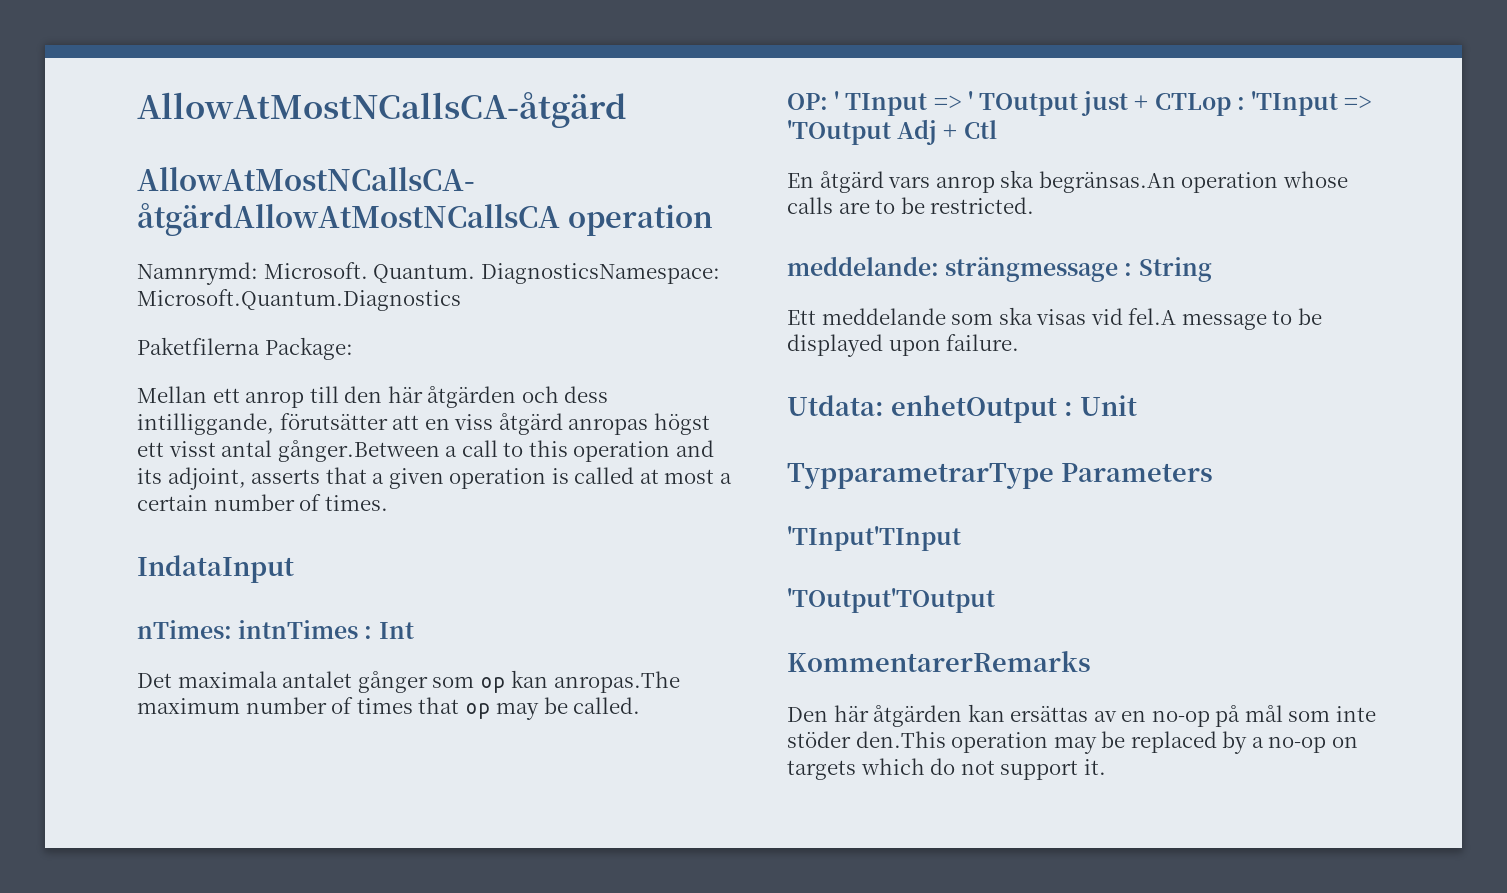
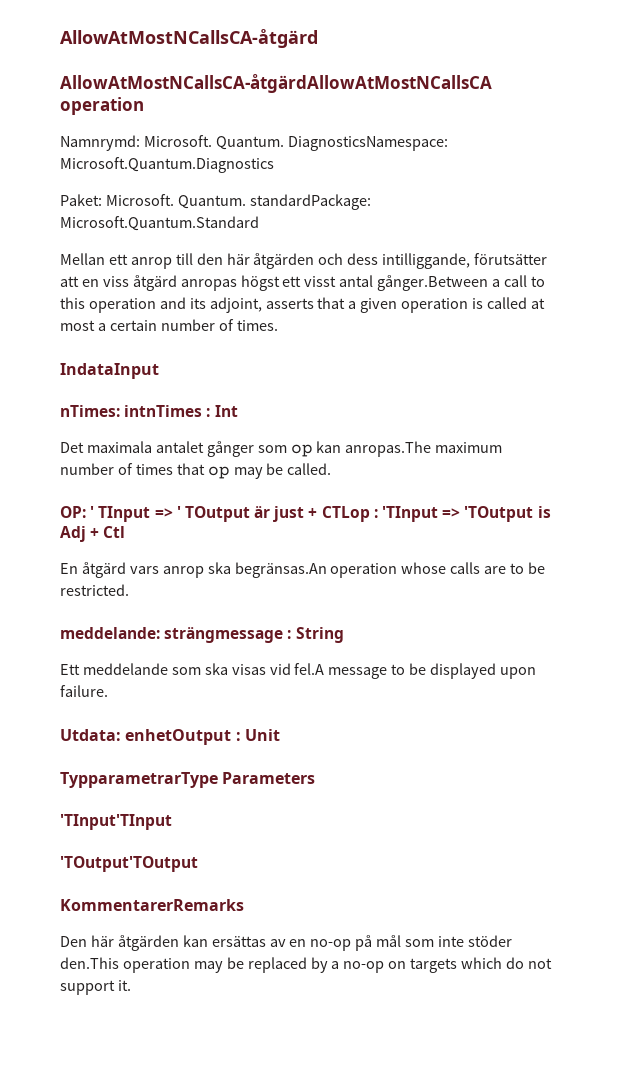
- Paketfilerna Package:
+ Paket: Microsoft. Quantum. standardPackage: Microsoft.Quantum.Standard
- OP: ' TInput => ' TOutput just + CTLop : 'TInput => 'TOutput Adj + Ctl
+ OP: ' TInput => ' TOutput är just + CTLop : 'TInput => 'TOutput is Adj + Ctl

